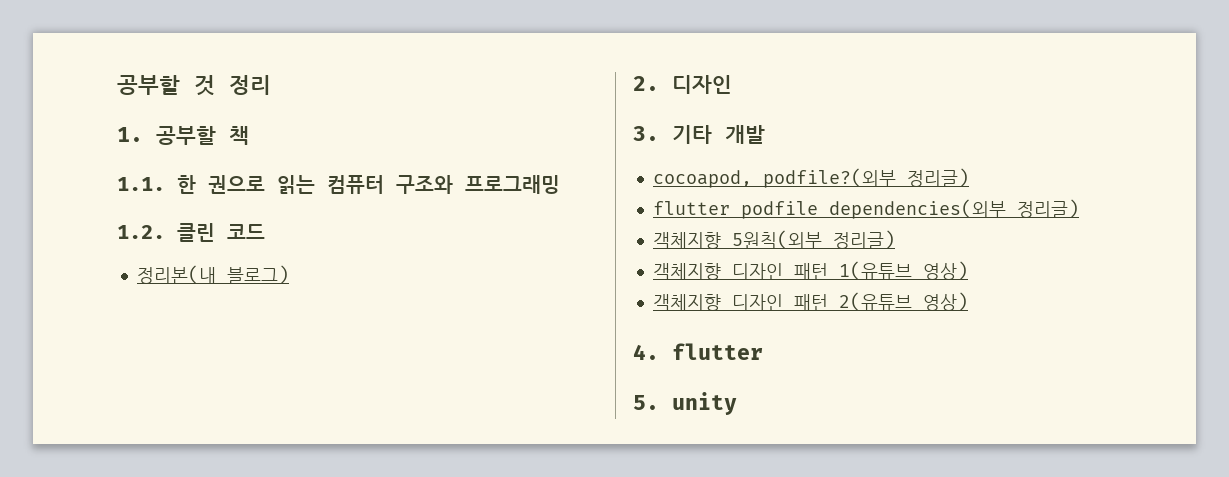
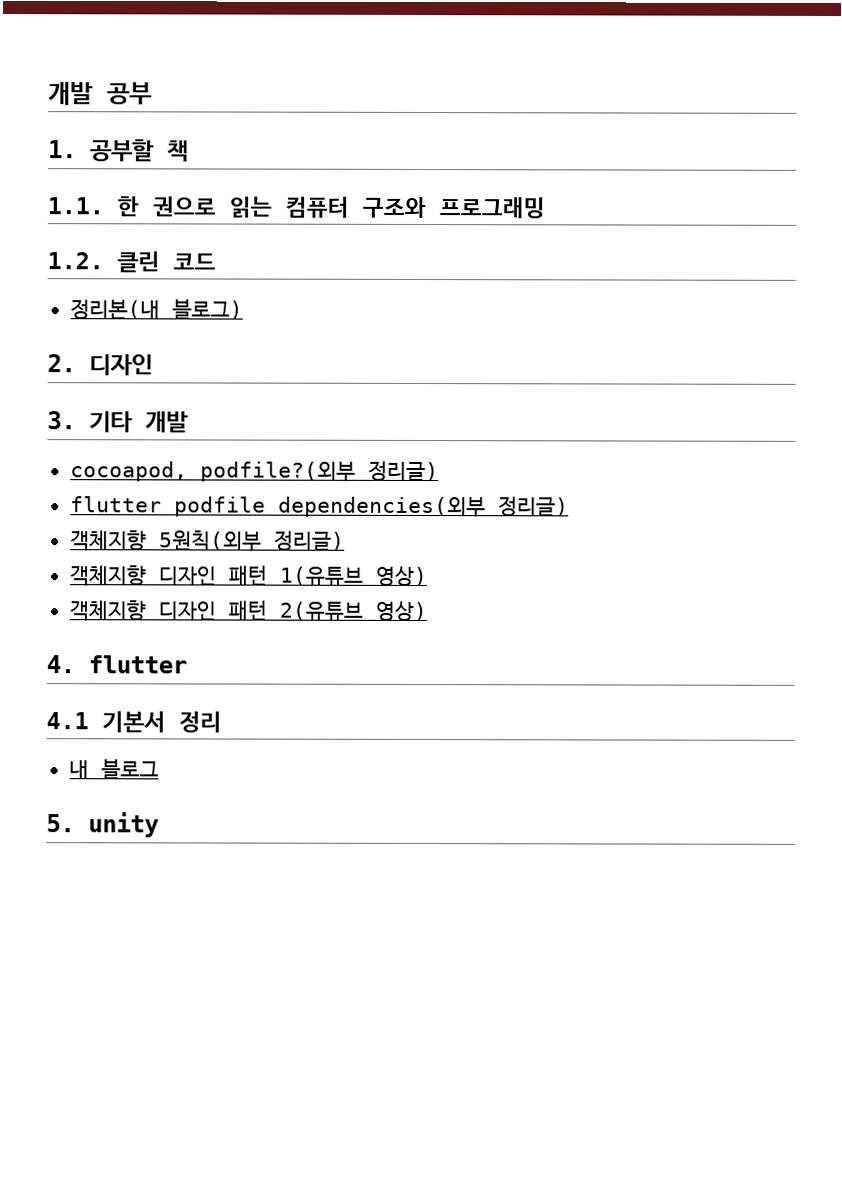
- 공부할 것 정리
+ 개발 공부
+ 4.1 기본서 정리
+ 내 블로그

